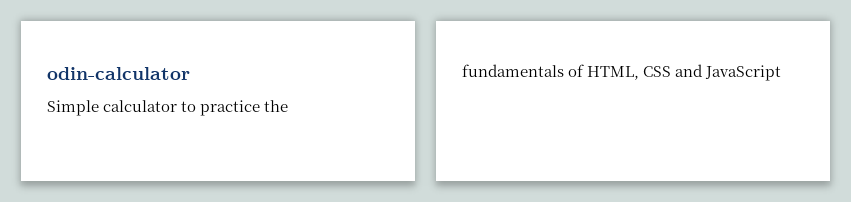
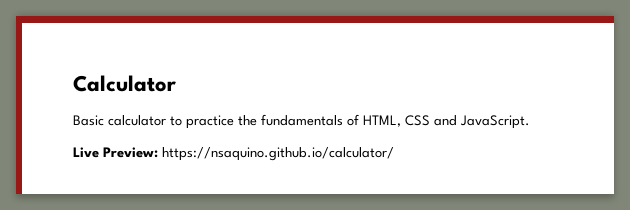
- odin-calculator
- Simple calculator to practice the fundamentals of HTML, CSS and JavaScript
+ Calculator
+ Basic calculator to practice the fundamentals of HTML, CSS and JavaScript.
+ Live Preview: https://nsaquino.github.io/calculator/

